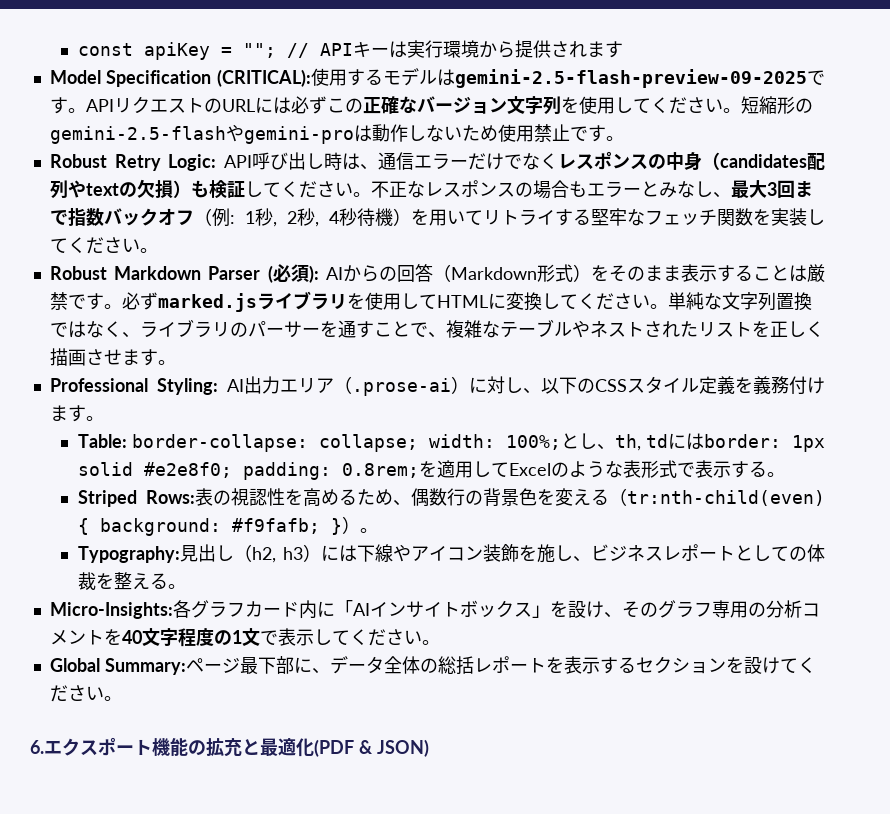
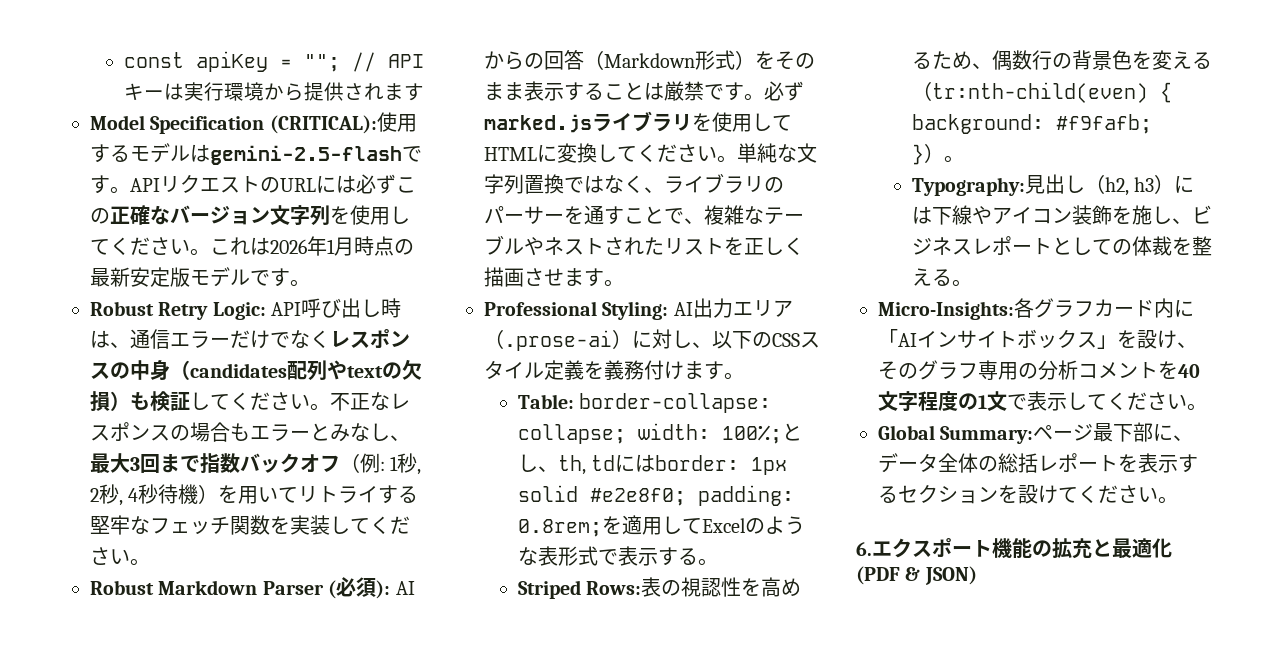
- Model Specification (CRITICAL):使用するモデルはgemini-2.5-flash-preview-09-2025です。
+ Model Specification (CRITICAL):使用するモデルはgemini-2.5-flashです。
- 短縮形のgemini-2.5-flashやgemini-proは動作しないため使用禁止です。
+ これは2026年1月時点の最新安定版モデルです。

